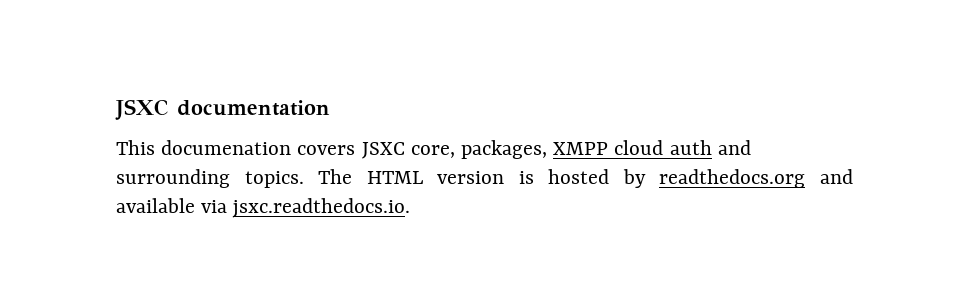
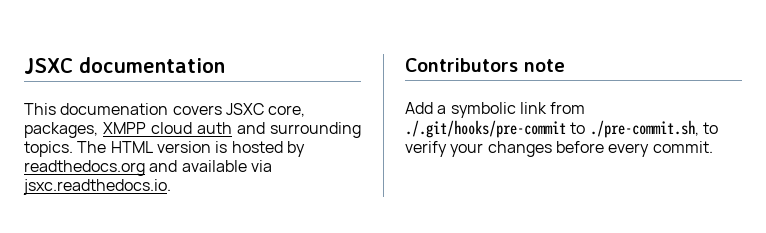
+ Contributors note
+ Add a symbolic link from ./.git/hooks/pre-commit to ./pre-commit.sh, to verify your changes before every commit.

